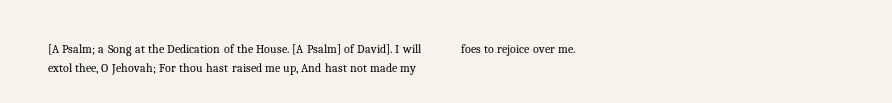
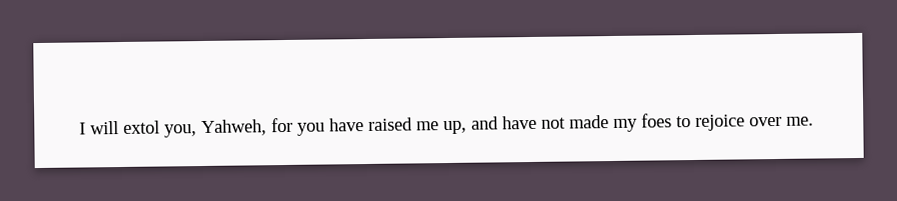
- [A Psalm; a Song at the Dedication of the House. [A Psalm] of David]. I will extol thee, O Jehovah; For thou hast raised me up, And hast not made my foes to rejoice over me.
+ I will extol you, Yahweh, for you have raised me up, and have not made my foes to rejoice over me.

